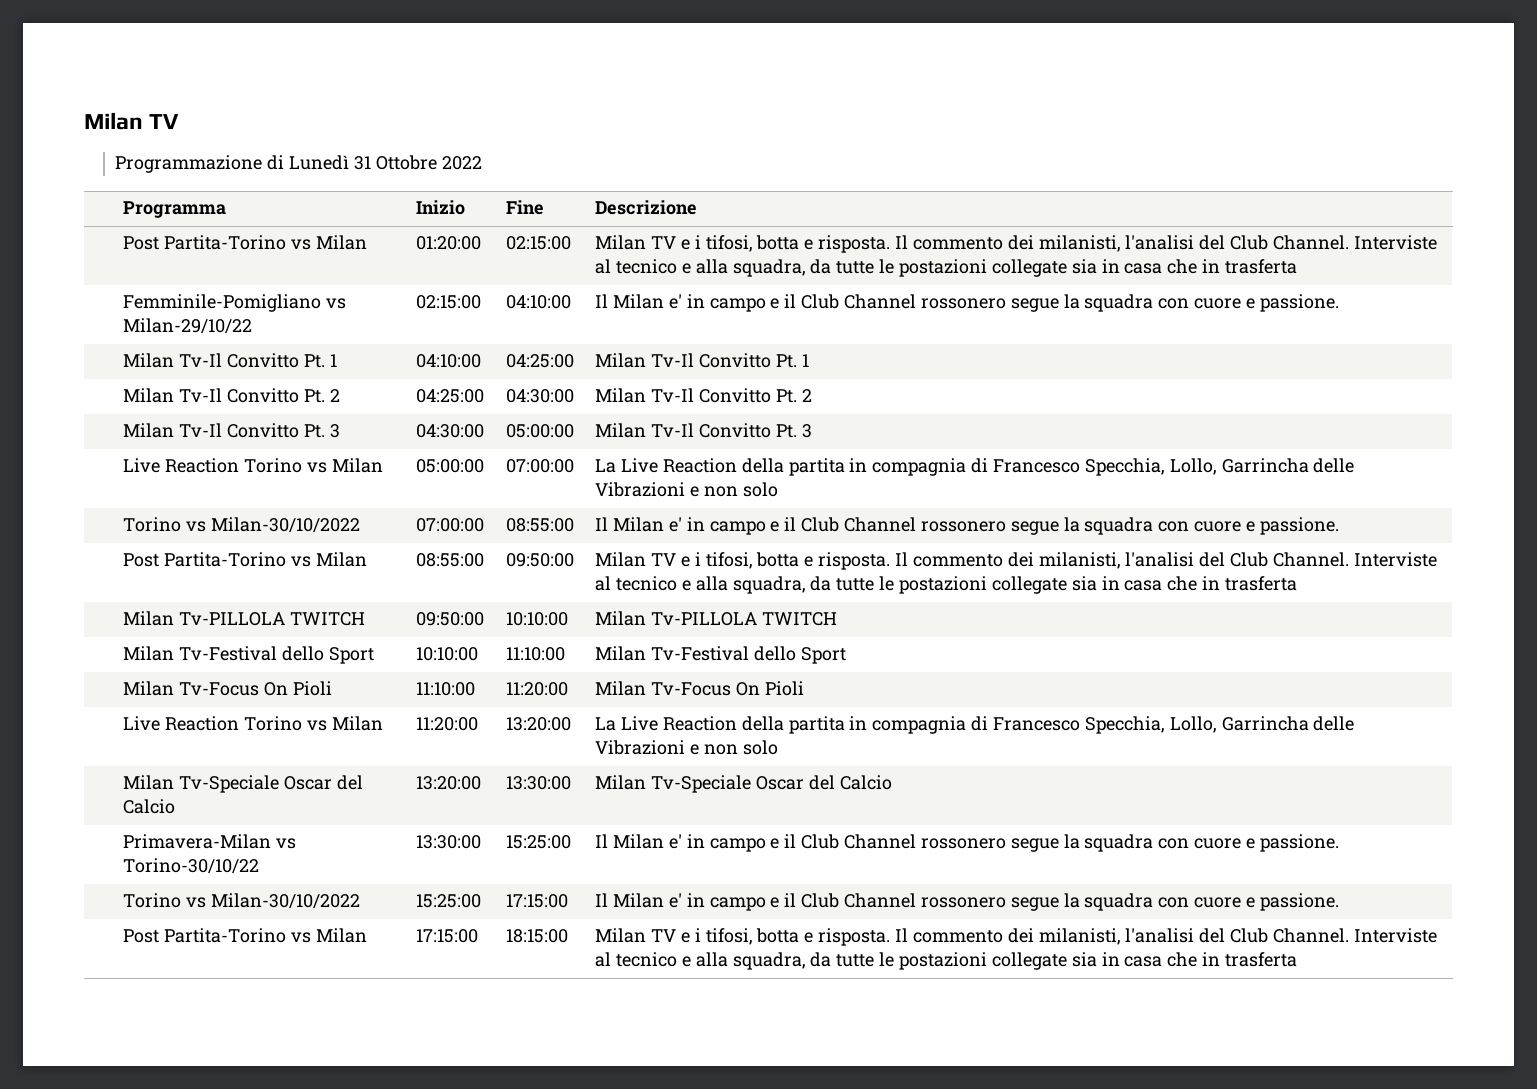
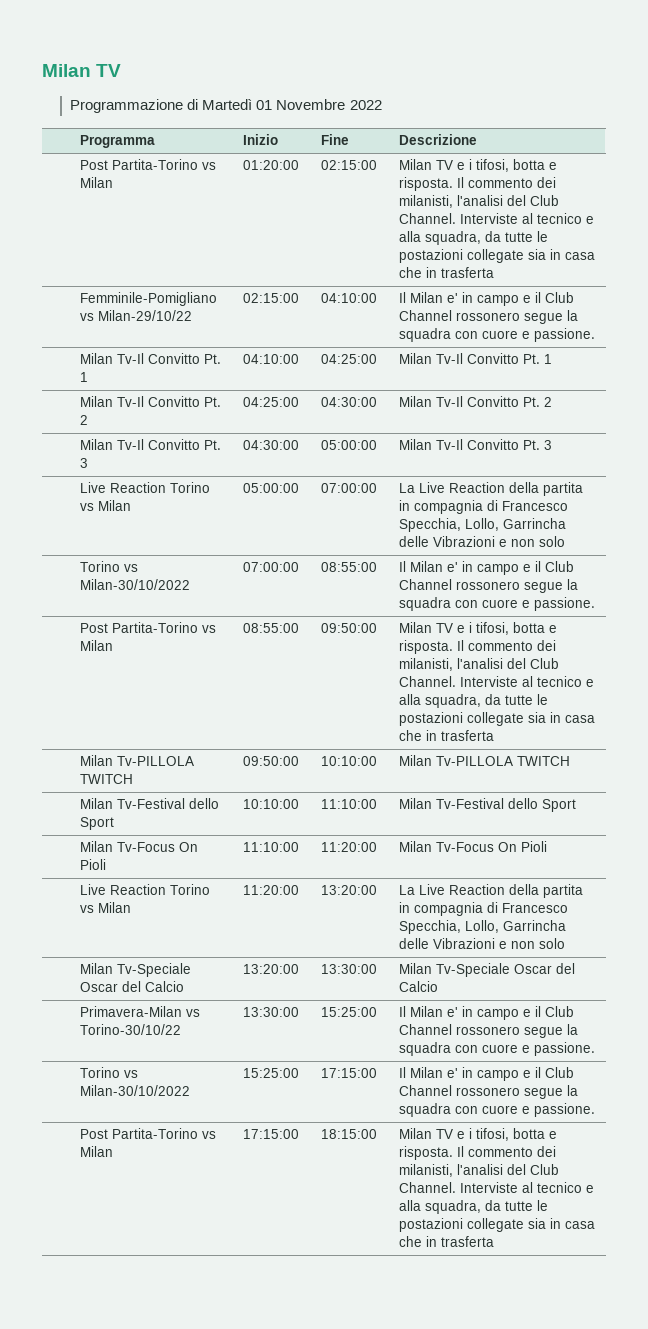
- Programmazione di Lunedì 31 Ottobre 2022
+ Programmazione di Martedì 01 Novembre 2022

